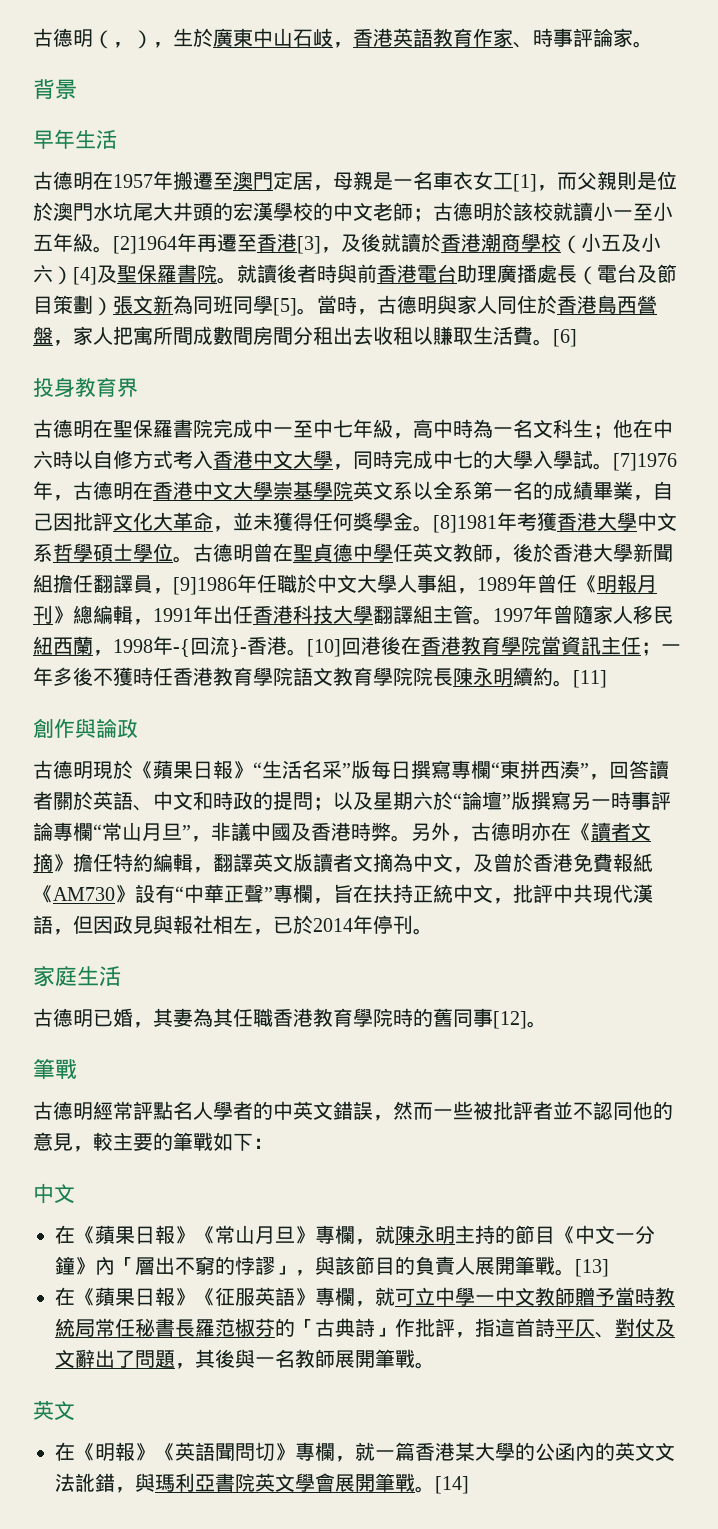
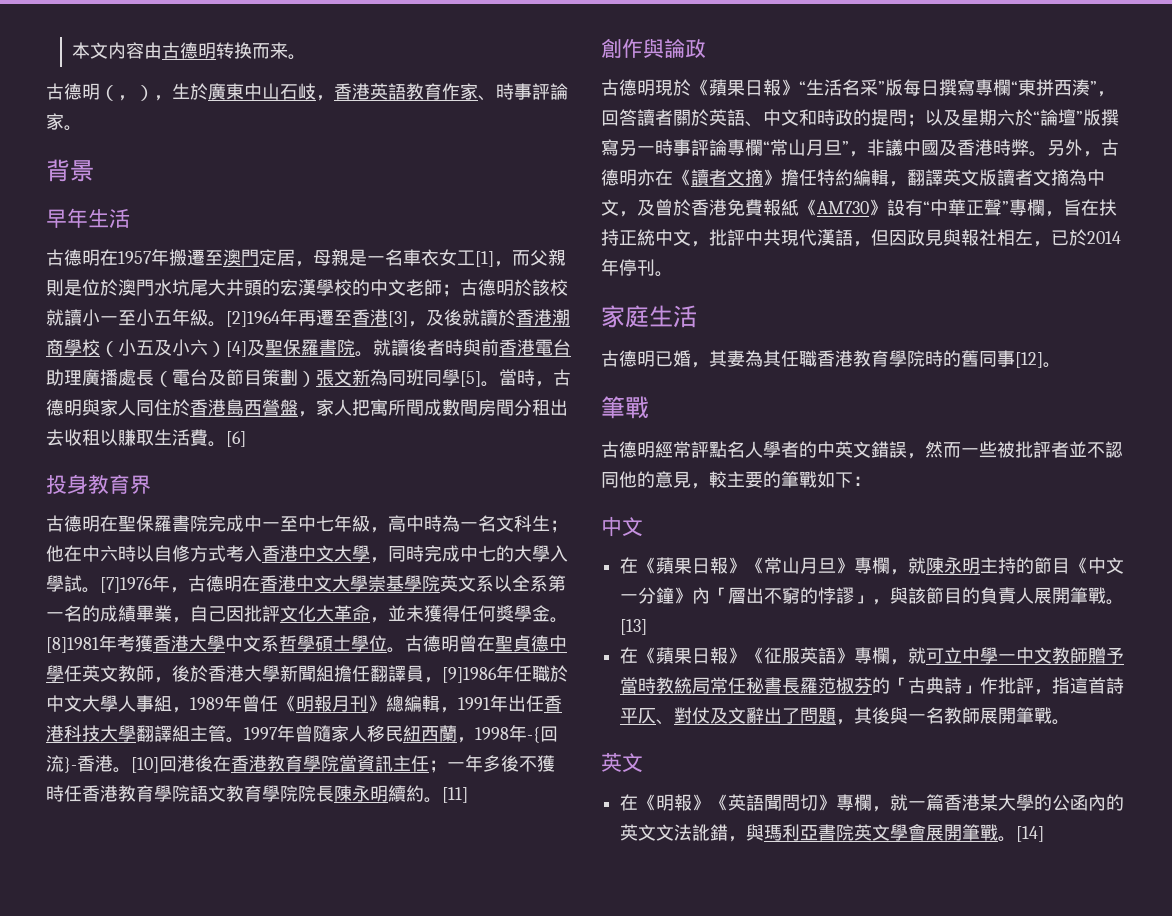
+ 本文内容由古德明转换而来。

